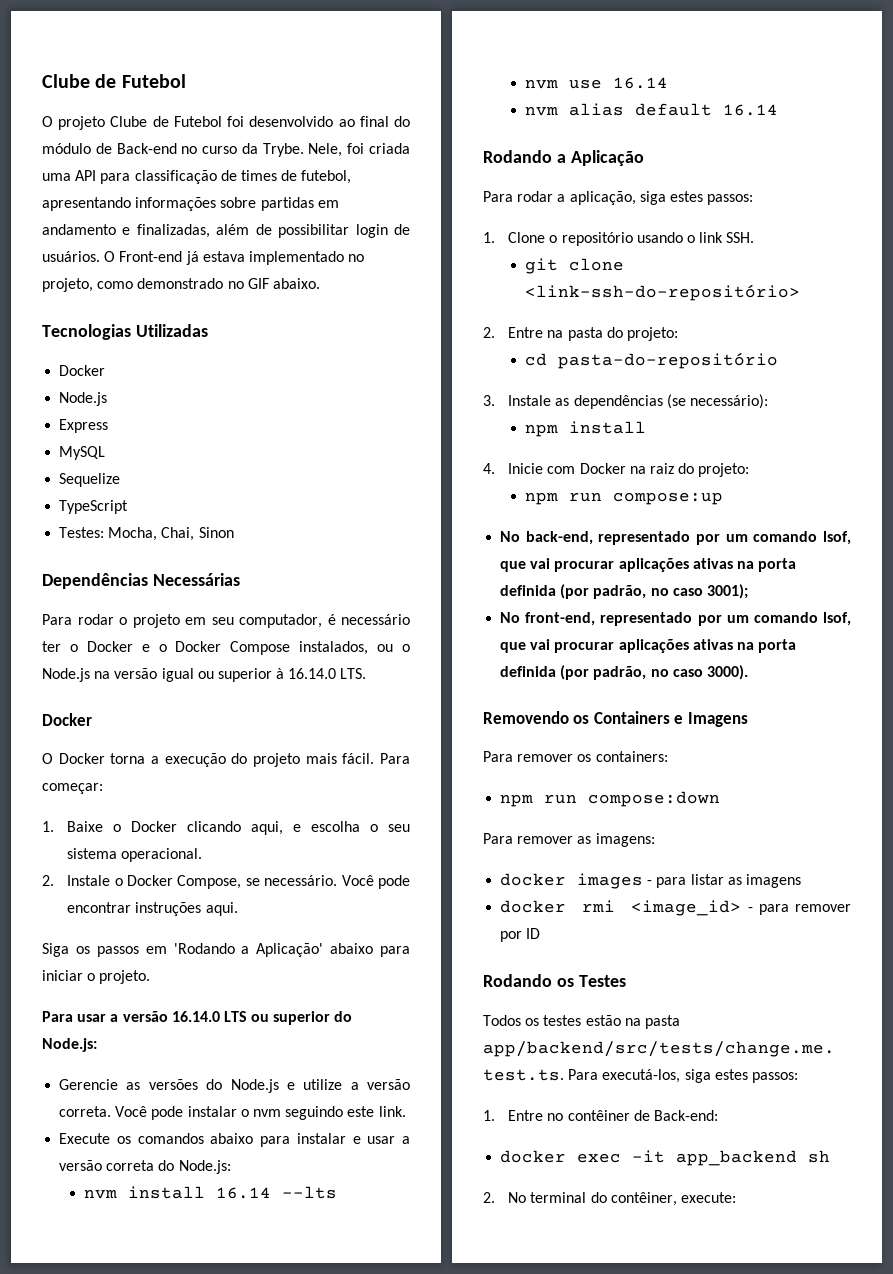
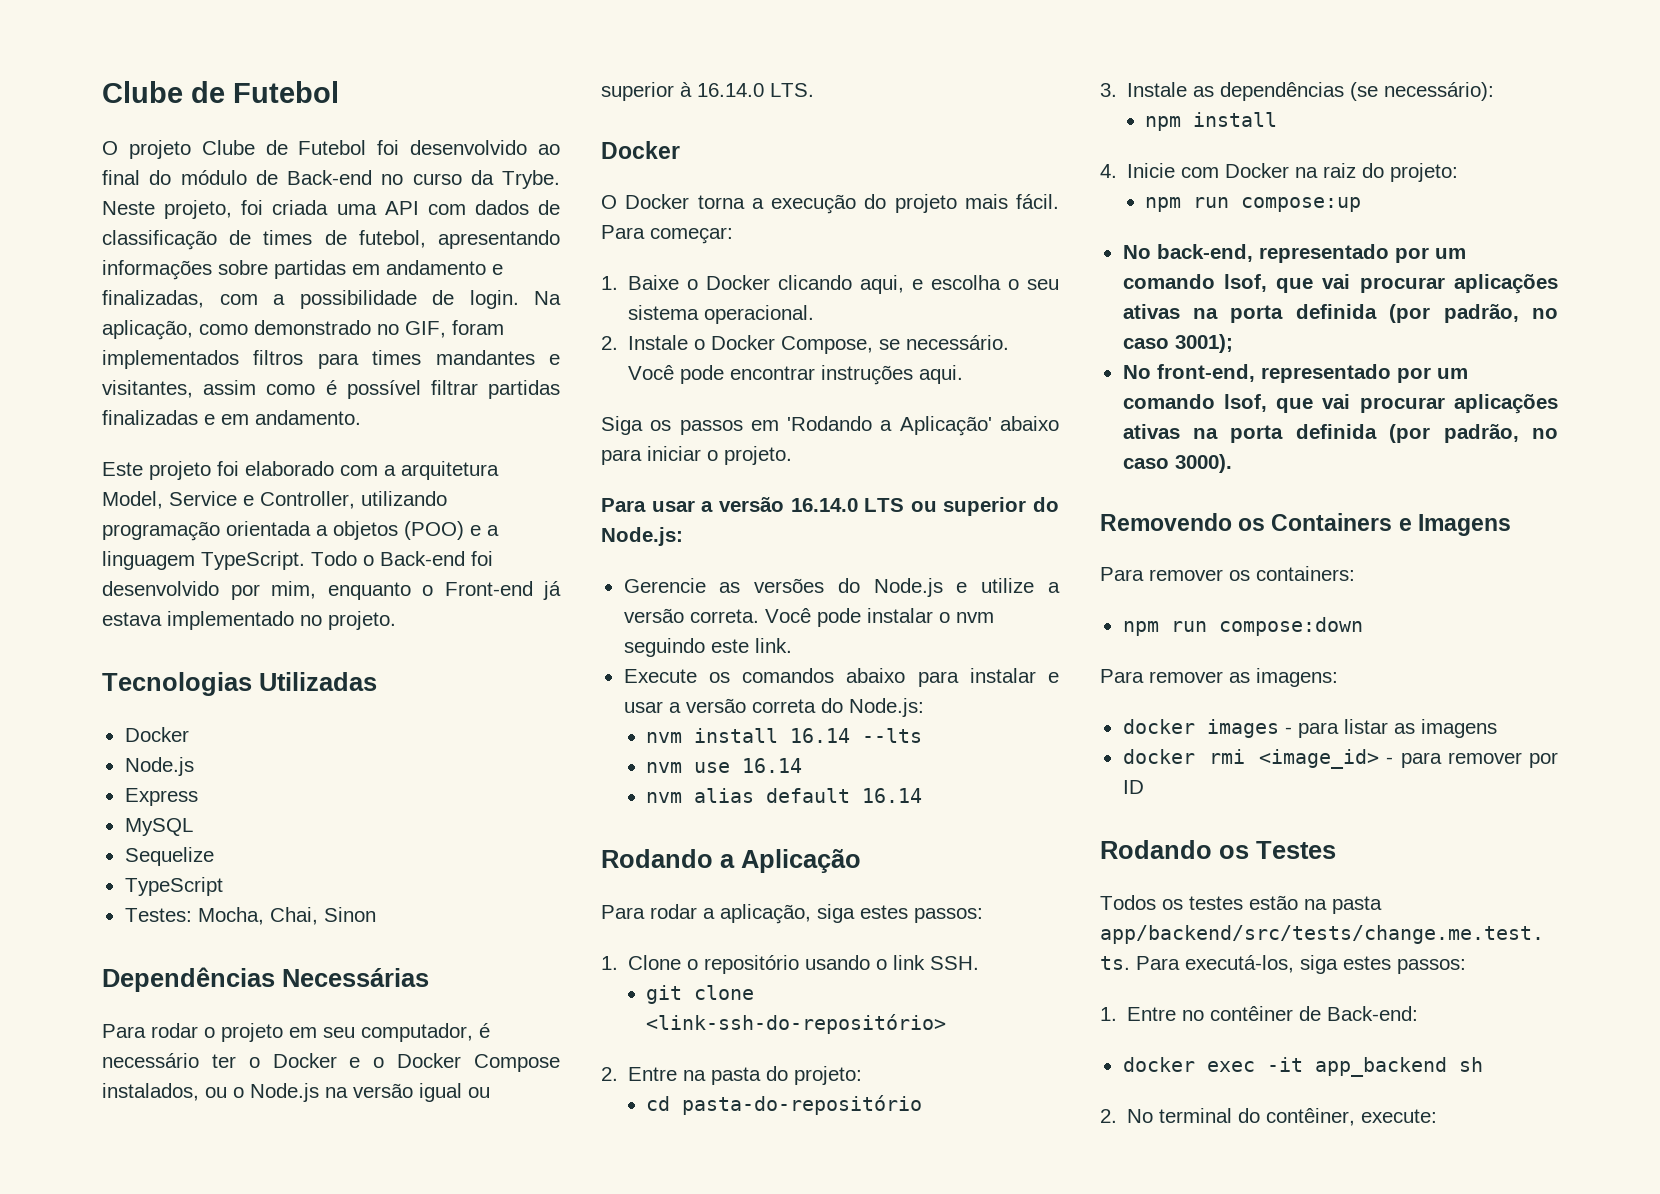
- Nele, foi criada uma API para classificação de times de futebol, apresentando informações sobre partidas em andamento e finalizadas, além de possibilitar login de usuários. O Front-end já estava implementado no projeto, como demonstrado no GIF abaixo.
+ Neste projeto, foi criada uma API com dados de classificação de times de futebol, apresentando informações sobre partidas em andamento e finalizadas, com a possibilidade de login. Na aplicação, como demonstrado no GIF, foram implementados filtros para times mandantes e visitantes, assim como é possível filtrar partidas finalizadas e em andamento.
+ Este projeto foi elaborado com a arquitetura Model, Service e Controller, utilizando programação orientada a objetos (POO) e a linguagem TypeScript. Todo o Back-end foi desenvolvido por mim, enquanto o Front-end já estava implementado no projeto.

